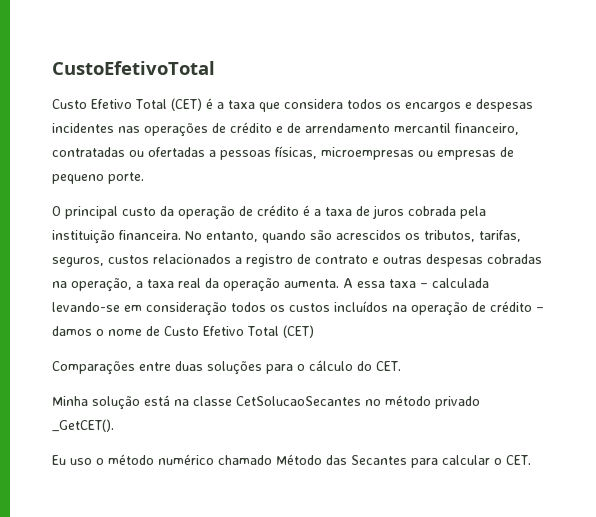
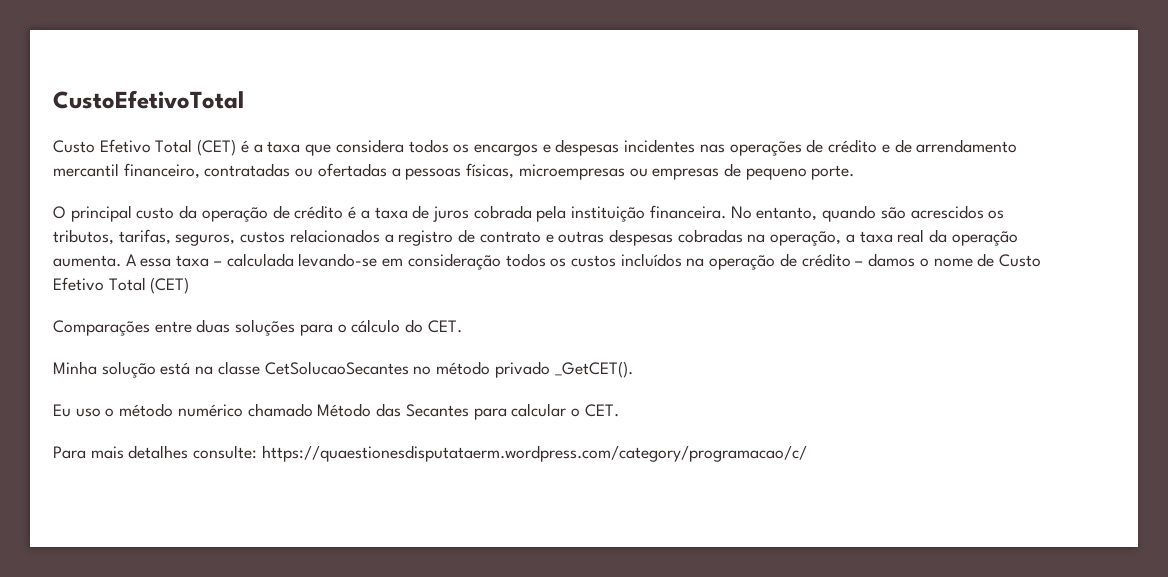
+ Para mais detalhes consulte: https://quaestionesdisputataerm.wordpress.com/category/programacao/c/

